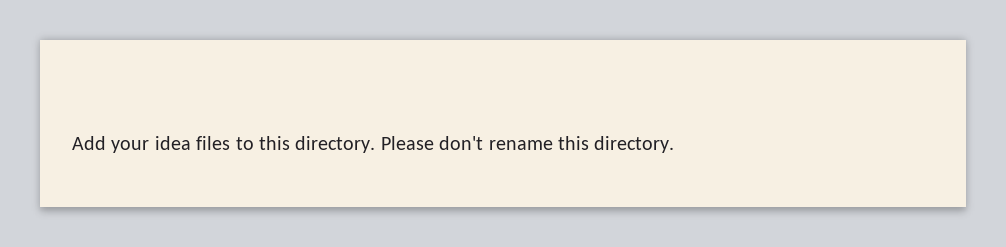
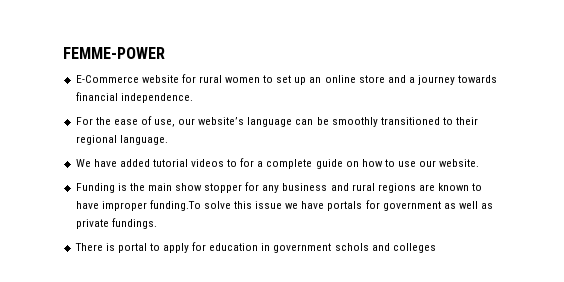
- Add your idea files to this directory. Please don't rename this directory.
+ FEMME-POWER
+ E-Commerce website for rural women to set up an online store and a journey towards financial independence.
+ For the ease of use, our website’s language can be smoothly transitioned to their regional language.
+ We have added tutorial videos to for a complete guide on how to use our website.
+ Funding is the main show stopper for any business and rural regions are known to have improper funding.To solve this issue we have portals for government as well as private fundings.
+ There is portal to apply for education in government schols and colleges

